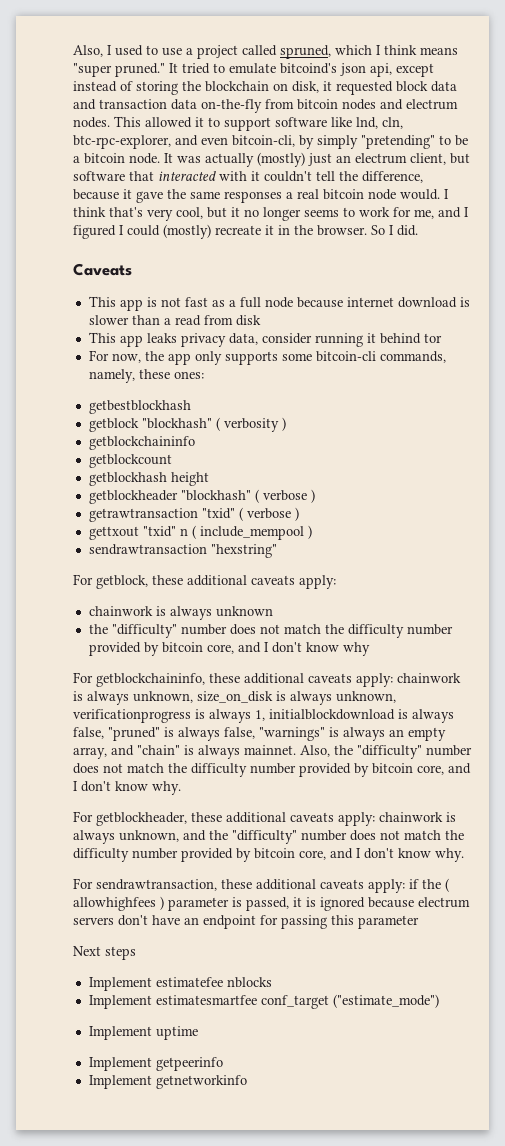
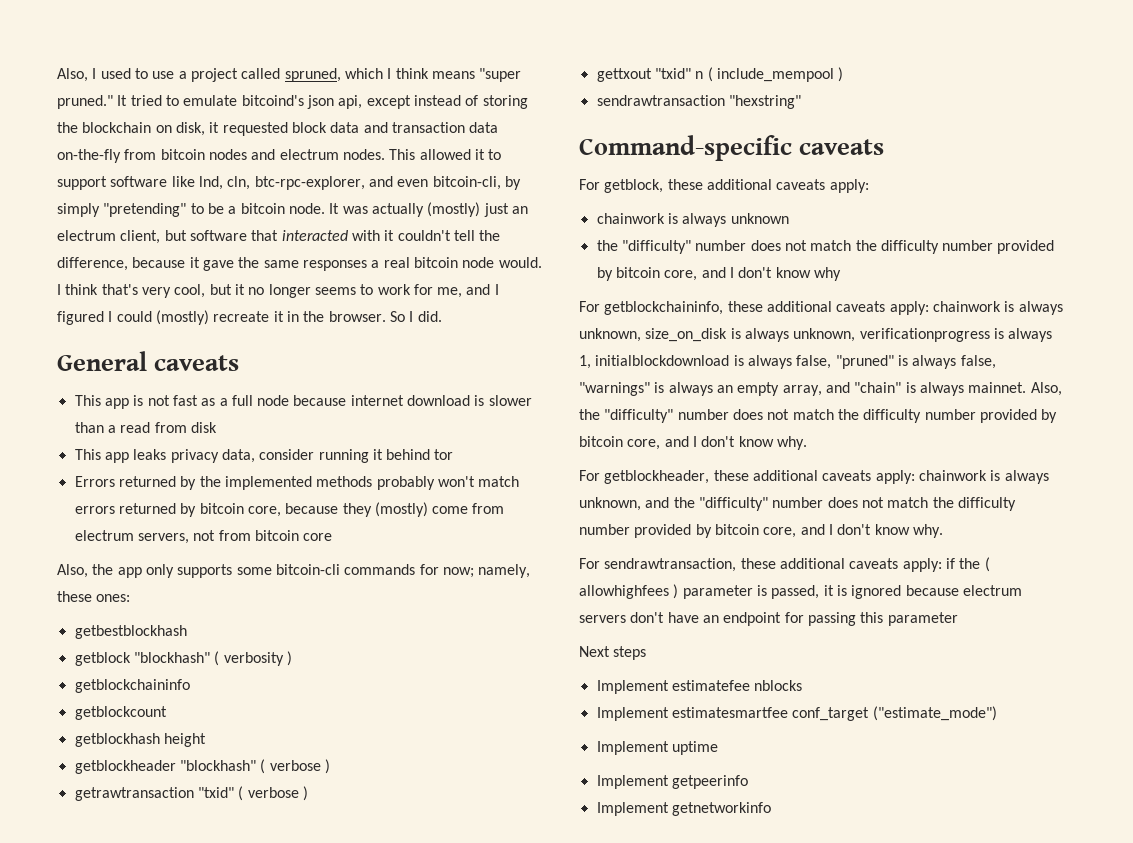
- Caveats
+ General caveats
- For now, the app only supports some bitcoin-cli commands, namely, these ones:
+ Errors returned by the implemented methods probably won't match errors returned by bitcoin core, because they (mostly) come from electrum servers, not from bitcoin core
+ Also, the app only supports some bitcoin-cli commands for now; namely, these ones:
+ Command-specific caveats

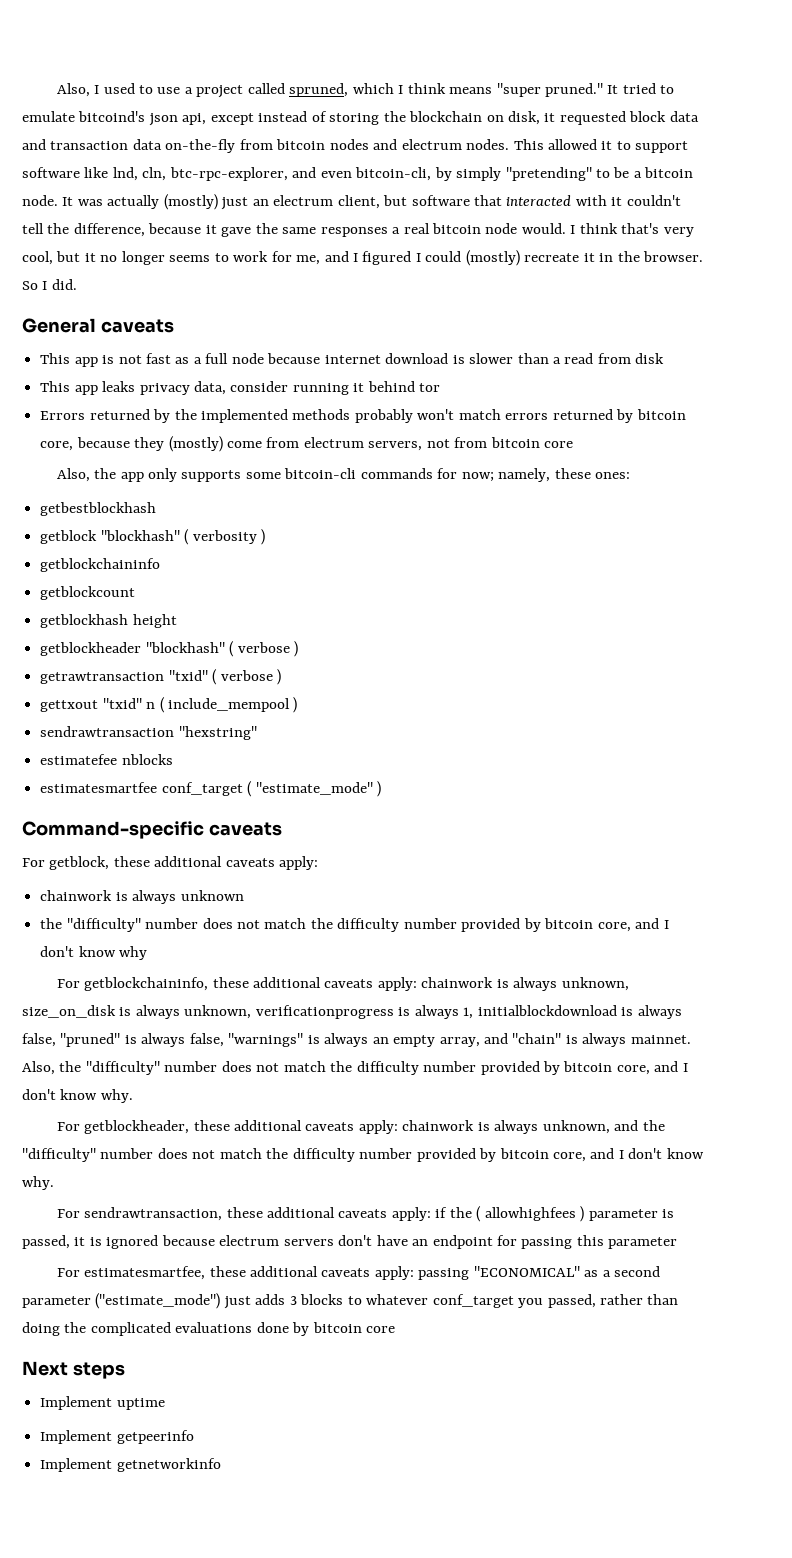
+ estimatefee nblocks
+ estimatesmartfee conf_target ( "estimate_mode" )
+ For estimatesmartfee, these additional caveats apply: passing "ECONOMICAL" as a second parameter ("estimate_mode") just adds 3 blocks to whatever conf_target you passed, rather than doing the complicated evaluations done by bitcoin core
  Next steps
- Implement estimatefee nblocks
- Implement estimatesmartfee conf_target ("estimate_mode")

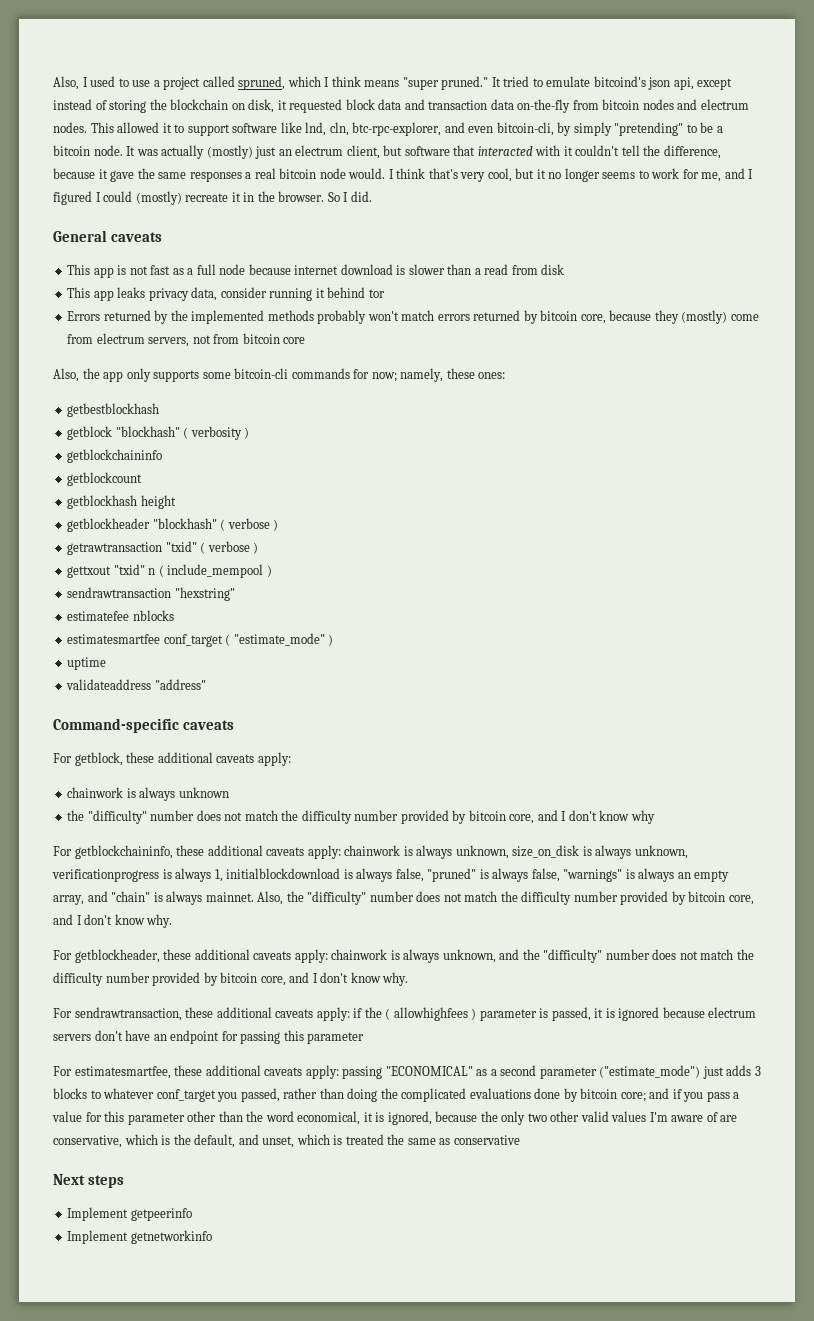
+ uptime
+ validateaddress "address"
- For estimatesmartfee, these additional caveats apply: passing "ECONOMICAL" as a second parameter ("estimate_mode") just adds 3 blocks to whatever conf_target you passed, rather than doing the complicated evaluations done by bitcoin core
+ For estimatesmartfee, these additional caveats apply: passing "ECONOMICAL" as a second parameter ("estimate_mode") just adds 3 blocks to whatever conf_target you passed, rather than doing the complicated evaluations done by bitcoin core; and if you pass a value for this parameter other than the word economical, it is ignored, because the only two other valid values I'm aware of are conservative, which is the default, and unset, which is treated the same as conservative
- Implement uptime

